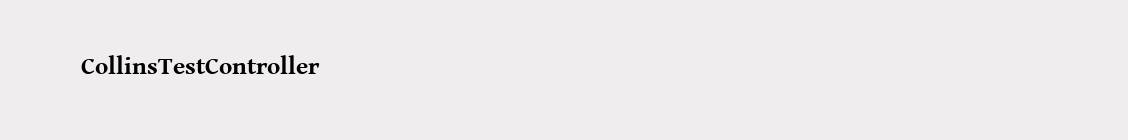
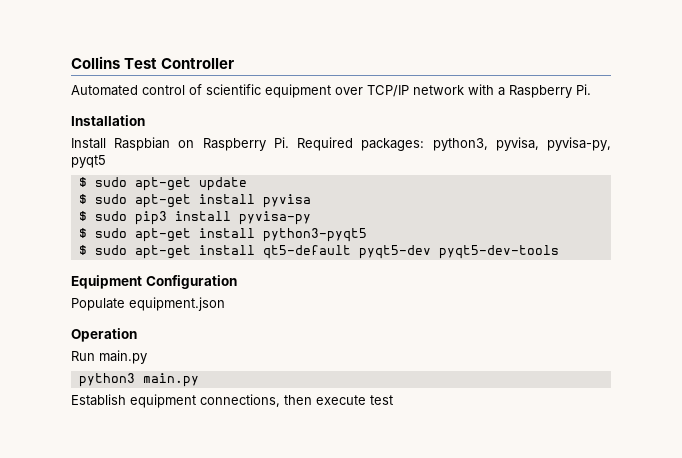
- CollinsTestController
+ Collins Test Controller
+ Automated control of scientific equipment over TCP/IP network with a Raspberry Pi.
+ Installation
+ Install Raspbian on Raspberry Pi. Required packages: python3, pyvisa, pyvisa-py, pyqt5
+ $ sudo apt-get update
+ $ sudo apt-get install pyvisa
+ $ sudo pip3 install pyvisa-py
+ $ sudo apt-get install python3-pyqt5
+ $ sudo apt-get install qt5-default pyqt5-dev pyqt5-dev-tools
+ Equipment Configuration
+ Populate equipment.json
+ Operation
+ Run main.py
+ python3 main.py
+ Establish equipment connections, then execute test

